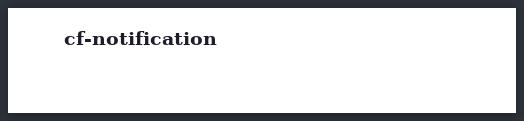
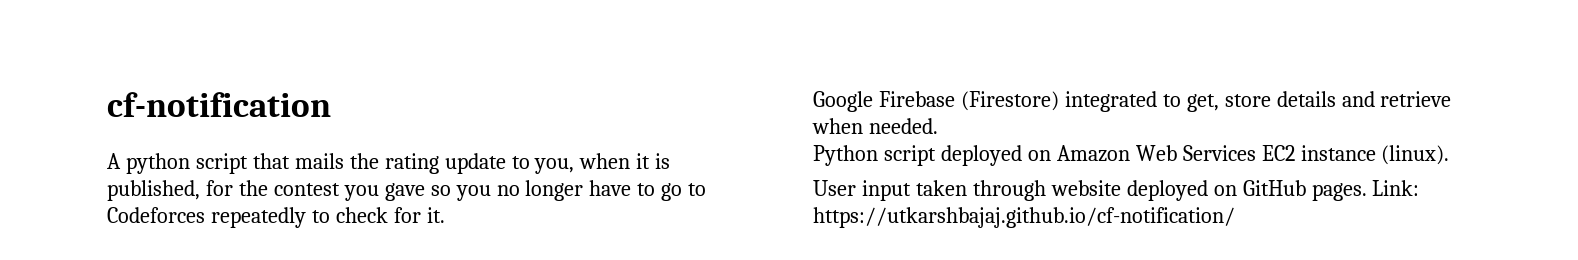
+ A python script that mails the rating update to you, when it is published, for the contest you gave so you no longer have to go to Codeforces repeatedly to check for it.
+ Google Firebase (Firestore) integrated to get, store details and retrieve when needed.
+ Python script deployed on Amazon Web Services EC2 instance (linux).
+ User input taken through website deployed on GitHub pages. Link: https://utkarshbajaj.github.io/cf-notification/

